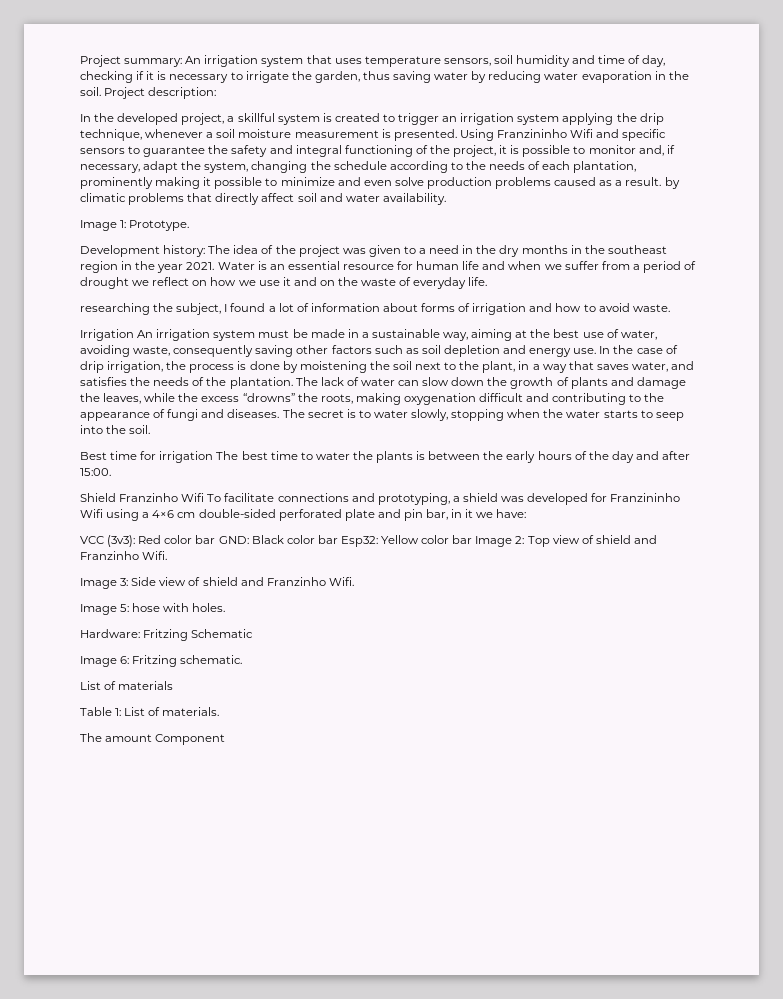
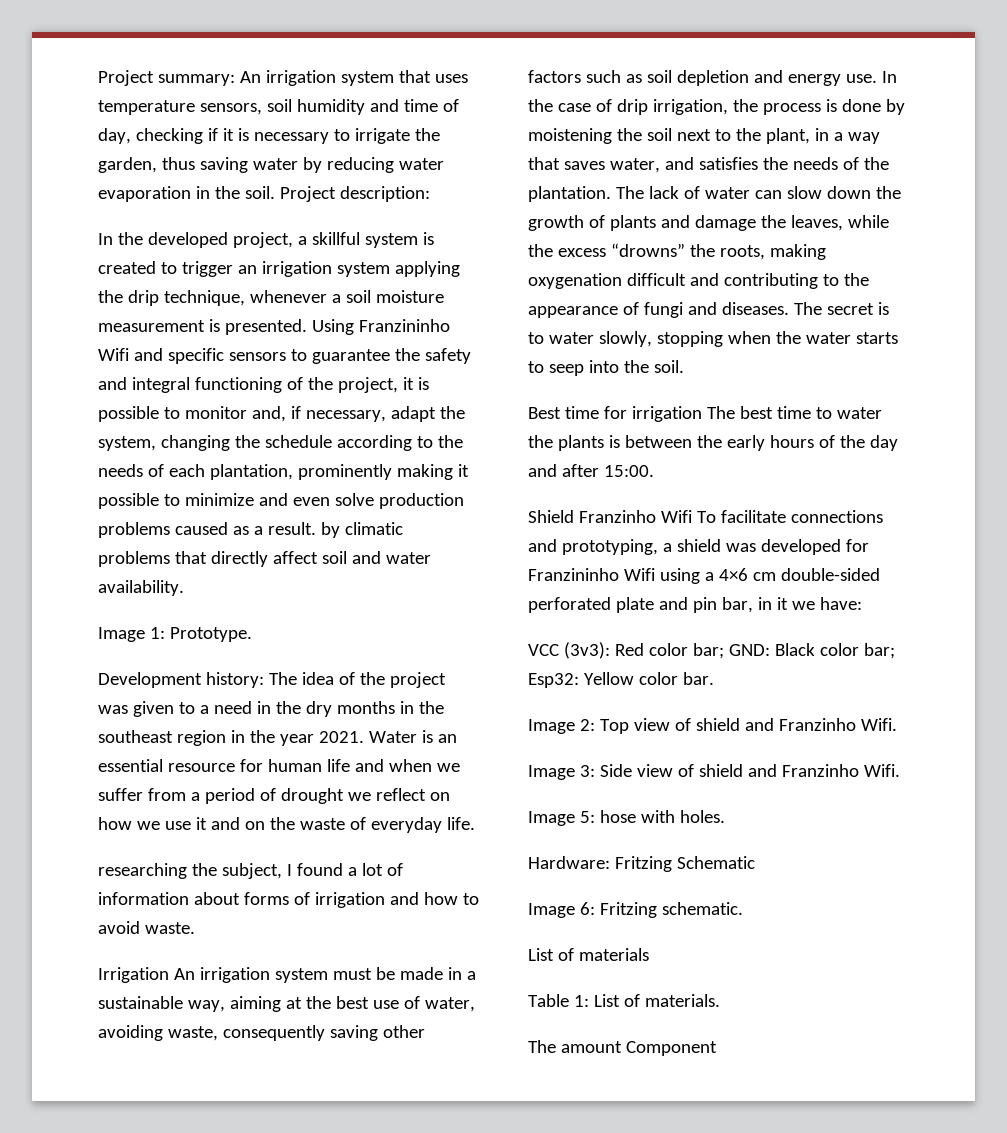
- VCC (3v3): Red color bar GND: Black color bar Esp32: Yellow color bar Image 2: Top view of shield and Franzinho Wifi.
+ VCC (3v3): Red color bar; GND: Black color bar; Esp32: Yellow color bar.
+ Image 2: Top view of shield and Franzinho Wifi.

